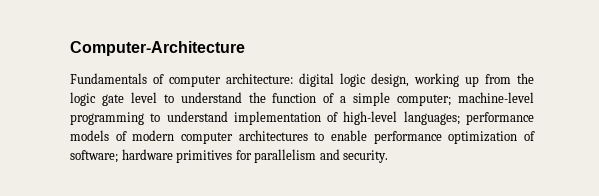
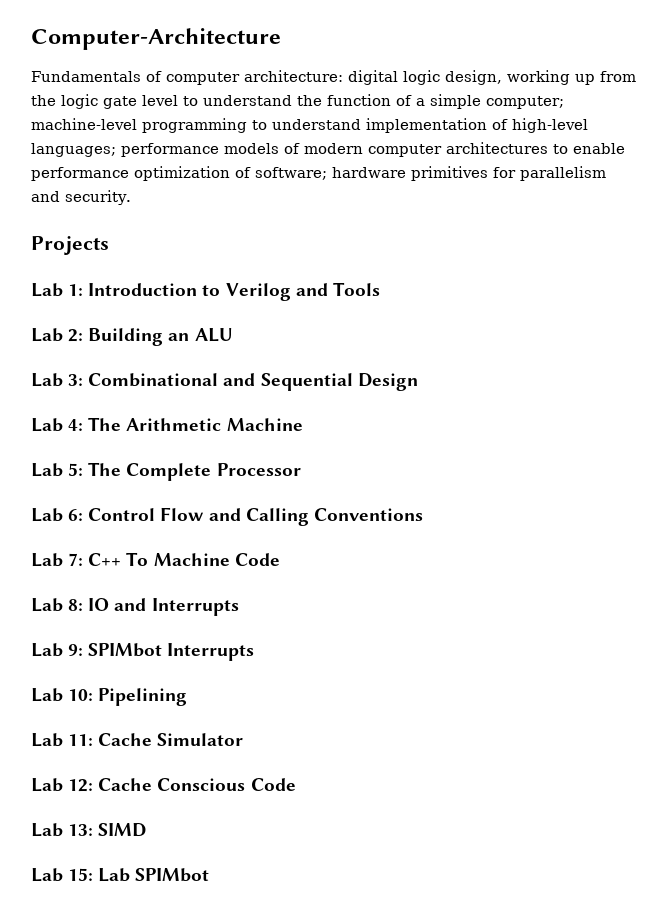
+ Projects
+ Lab 1: Introduction to Verilog and Tools
+ Lab 2: Building an ALU
+ Lab 3: Combinational and Sequential Design
+ Lab 4: The Arithmetic Machine
+ Lab 5: The Complete Processor
+ Lab 6: Control Flow and Calling Conventions
+ Lab 7: C++ To Machine Code
+ Lab 8: IO and Interrupts
+ Lab 9: SPIMbot Interrupts
+ Lab 10: Pipelining
+ Lab 11: Cache Simulator
+ Lab 12: Cache Conscious Code
+ Lab 13: SIMD
+ Lab 15: Lab SPIMbot

